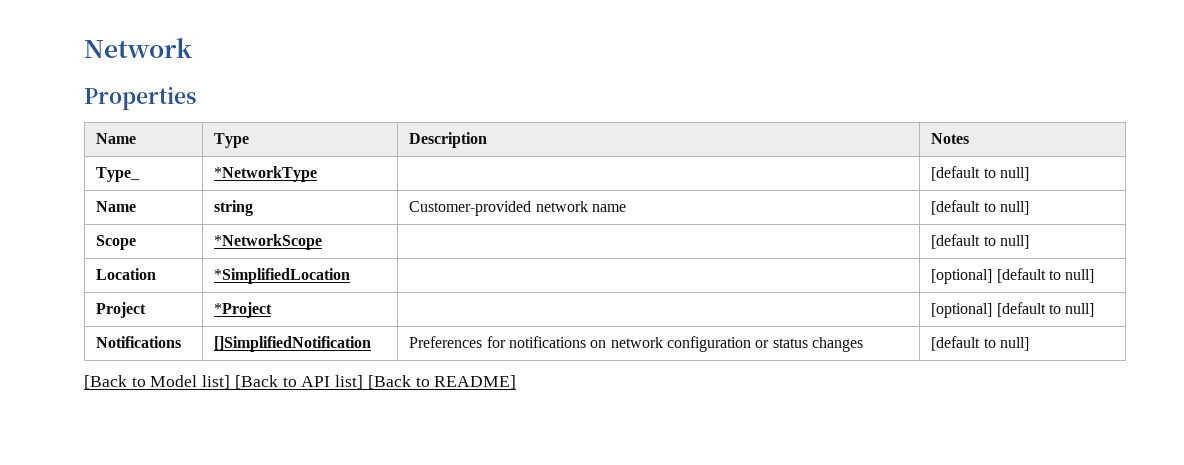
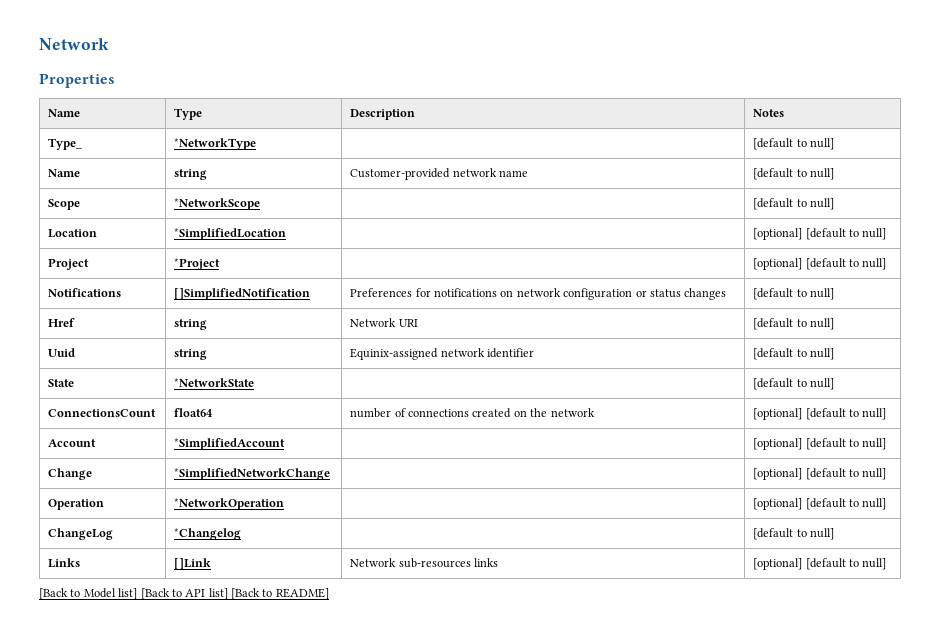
+ Href | string | Network URI | [default to null]
+ Uuid | string | Equinix-assigned network identifier | [default to null]
+ State | *NetworkState | | [default to null]
+ ConnectionsCount | float64 | number of connections created on the network | [optional] [default to null]
+ Account | *SimplifiedAccount | | [optional] [default to null]
+ Change | *SimplifiedNetworkChange | | [optional] [default to null]
+ Operation | *NetworkOperation | | [optional] [default to null]
+ ChangeLog | *Changelog | | [default to null]
+ Links | []Link | Network sub-resources links | [optional] [default to null]

